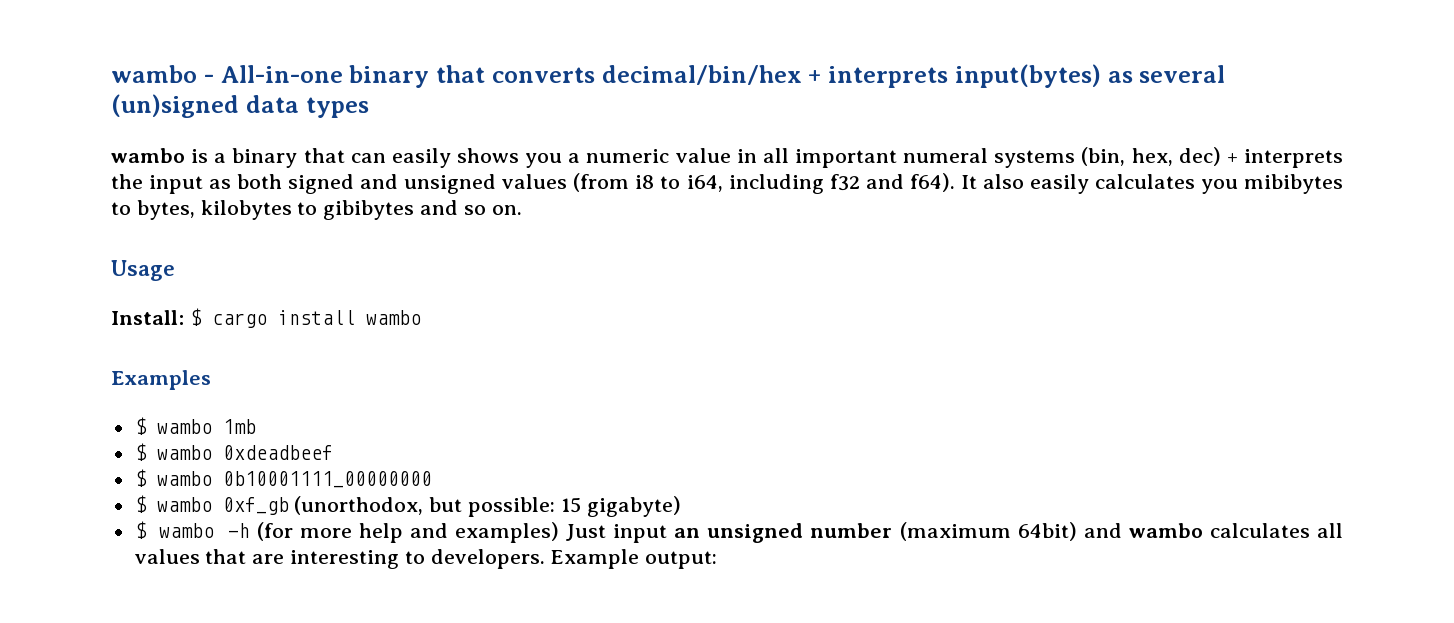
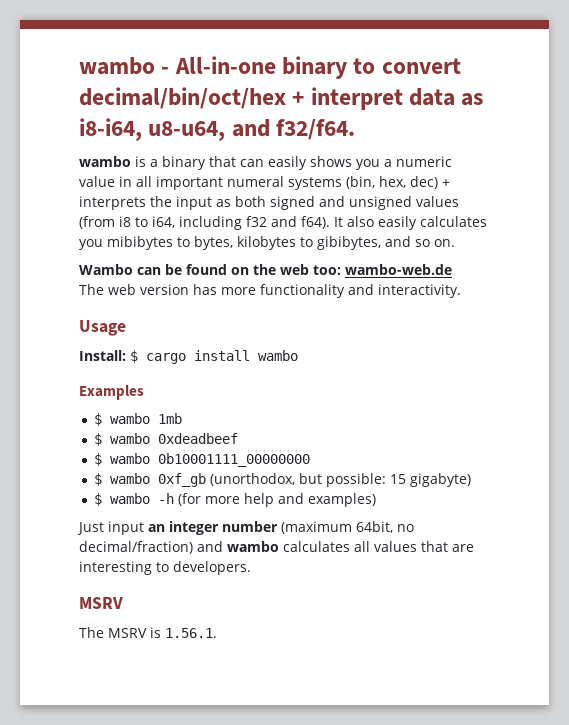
- wambo - All-in-one binary that converts decimal/bin/hex + interprets input(bytes) as several (un)signed data types
+ wambo - All-in-one binary to convert decimal/bin/oct/hex + interpret data as i8-i64, u8-u64, and f32/f64.
- It also easily calculates you mibibytes to bytes, kilobytes to gibibytes and so on.
+ It also easily calculates you mibibytes to bytes, kilobytes to gibibytes, and so on.
+ Wambo can be found on the web too: wambo-web.de
+ The web version has more functionality and interactivity.
- $ wambo -h (for more help and examples) Just input an unsigned number (maximum 64bit) and wambo calculates all values that are interesting to developers. Example output:
+ $ wambo -h (for more help and examples)
+ Just input an integer number (maximum 64bit, no decimal/fraction) and wambo calculates all values that are interesting to developers.
+ MSRV
+ The MSRV is 1.56.1.

